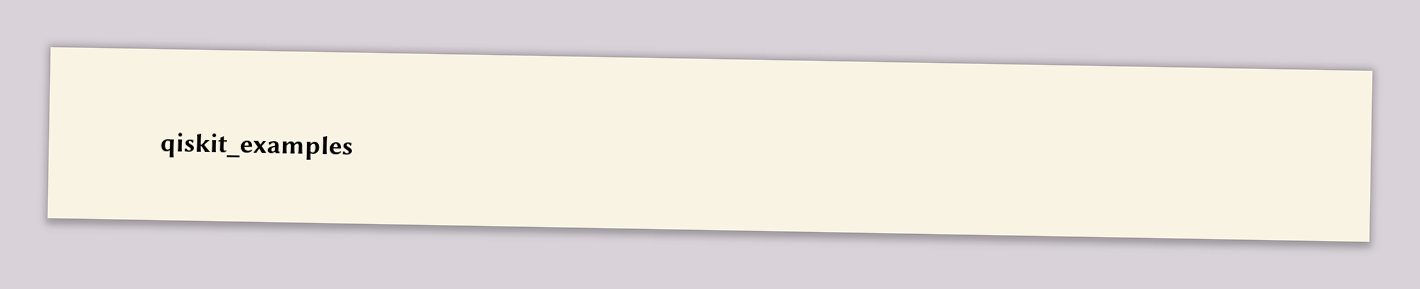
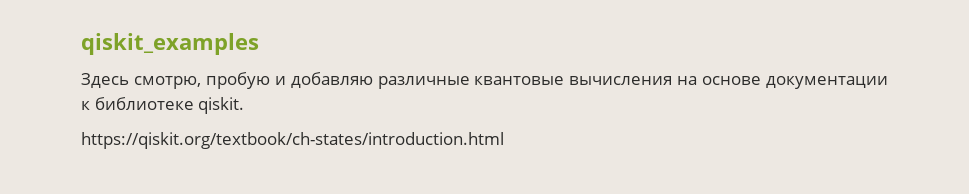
+ Здесь смотрю, пробую и добавляю различные квантовые вычисления на основе документации к библиотеке qiskit.
+ https://qiskit.org/textbook/ch-states/introduction.html

